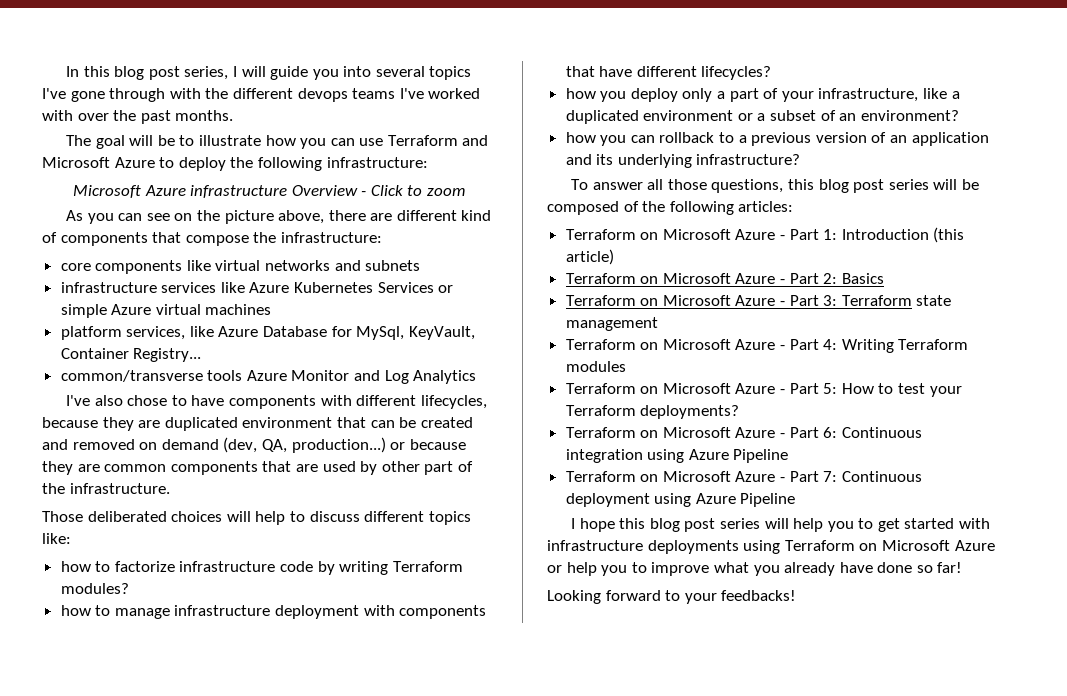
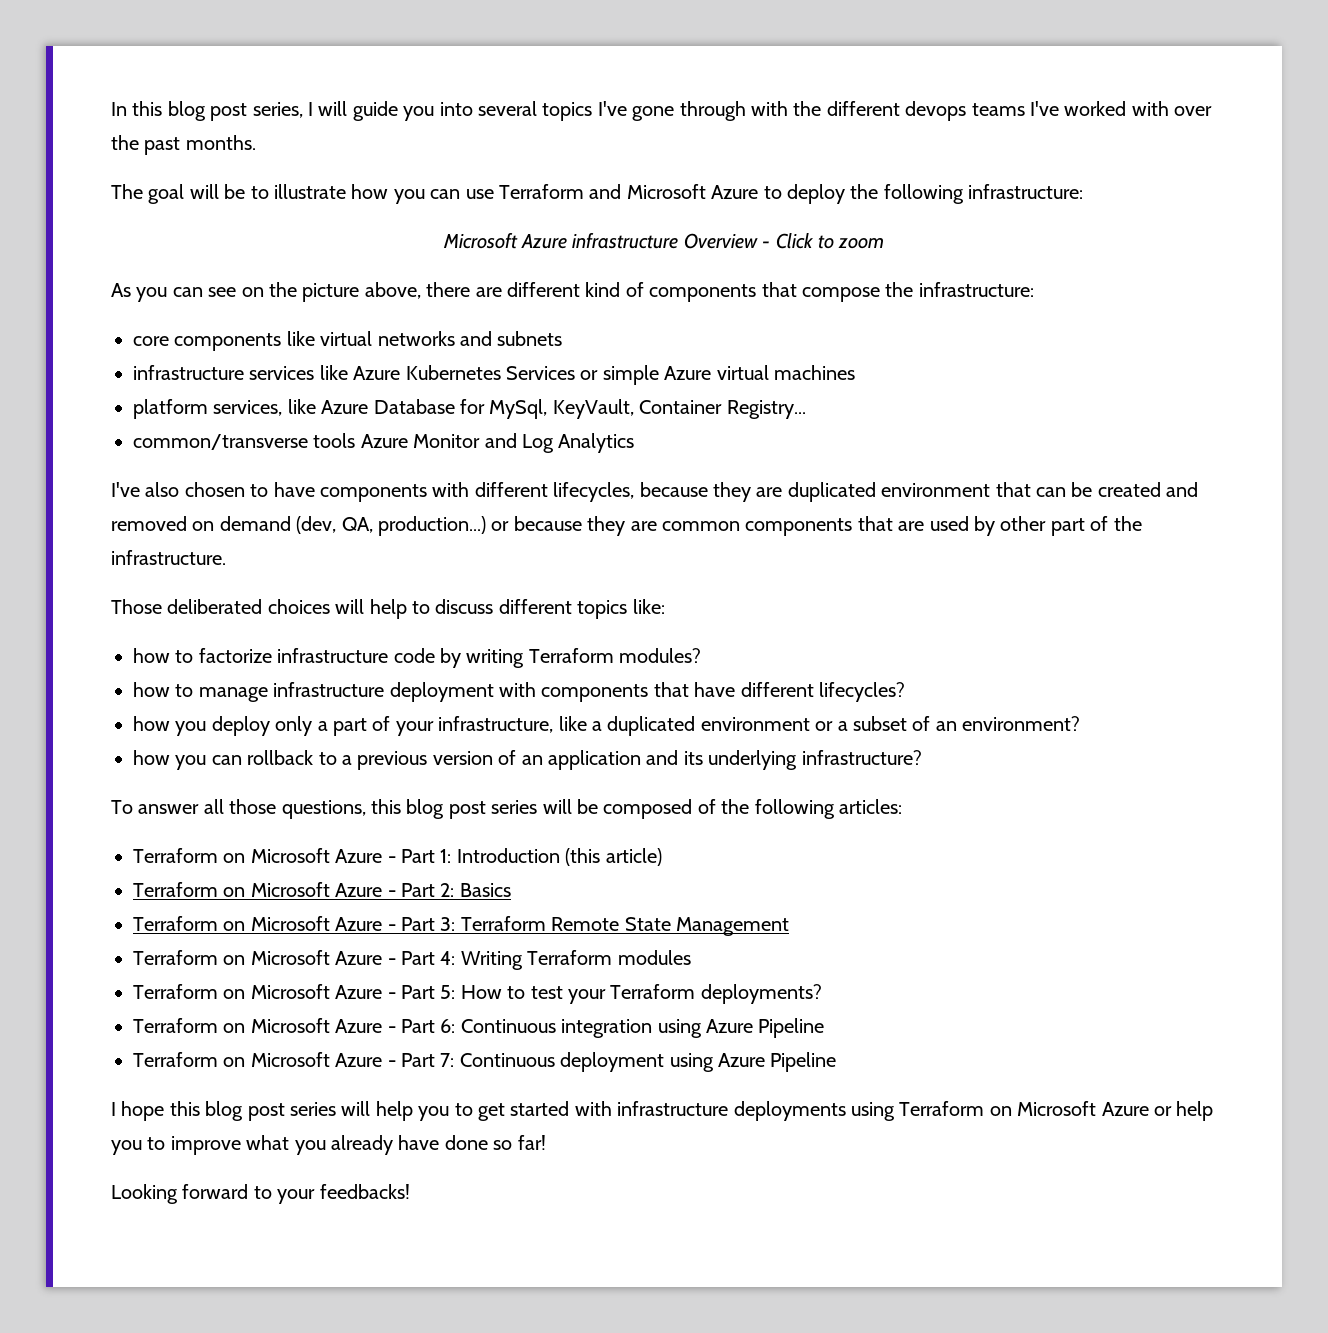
- I've also chose to have components with different lifecycles, because they are duplicated environment that can be created and removed on demand (dev, QA, production...) or because they are common components that are used by other part of the infrastructure.
+ I've also chosen to have components with different lifecycles, because they are duplicated environment that can be created and removed on demand (dev, QA, production...) or because they are common components that are used by other part of the infrastructure.
- Terraform on Microsoft Azure - Part 3: Terraform state management
+ Terraform on Microsoft Azure - Part 3: Terraform Remote State Management

